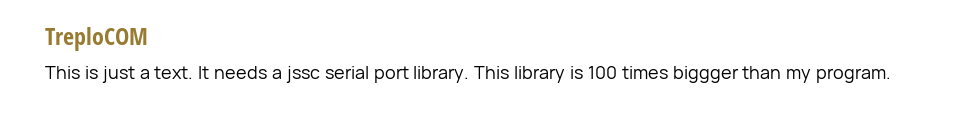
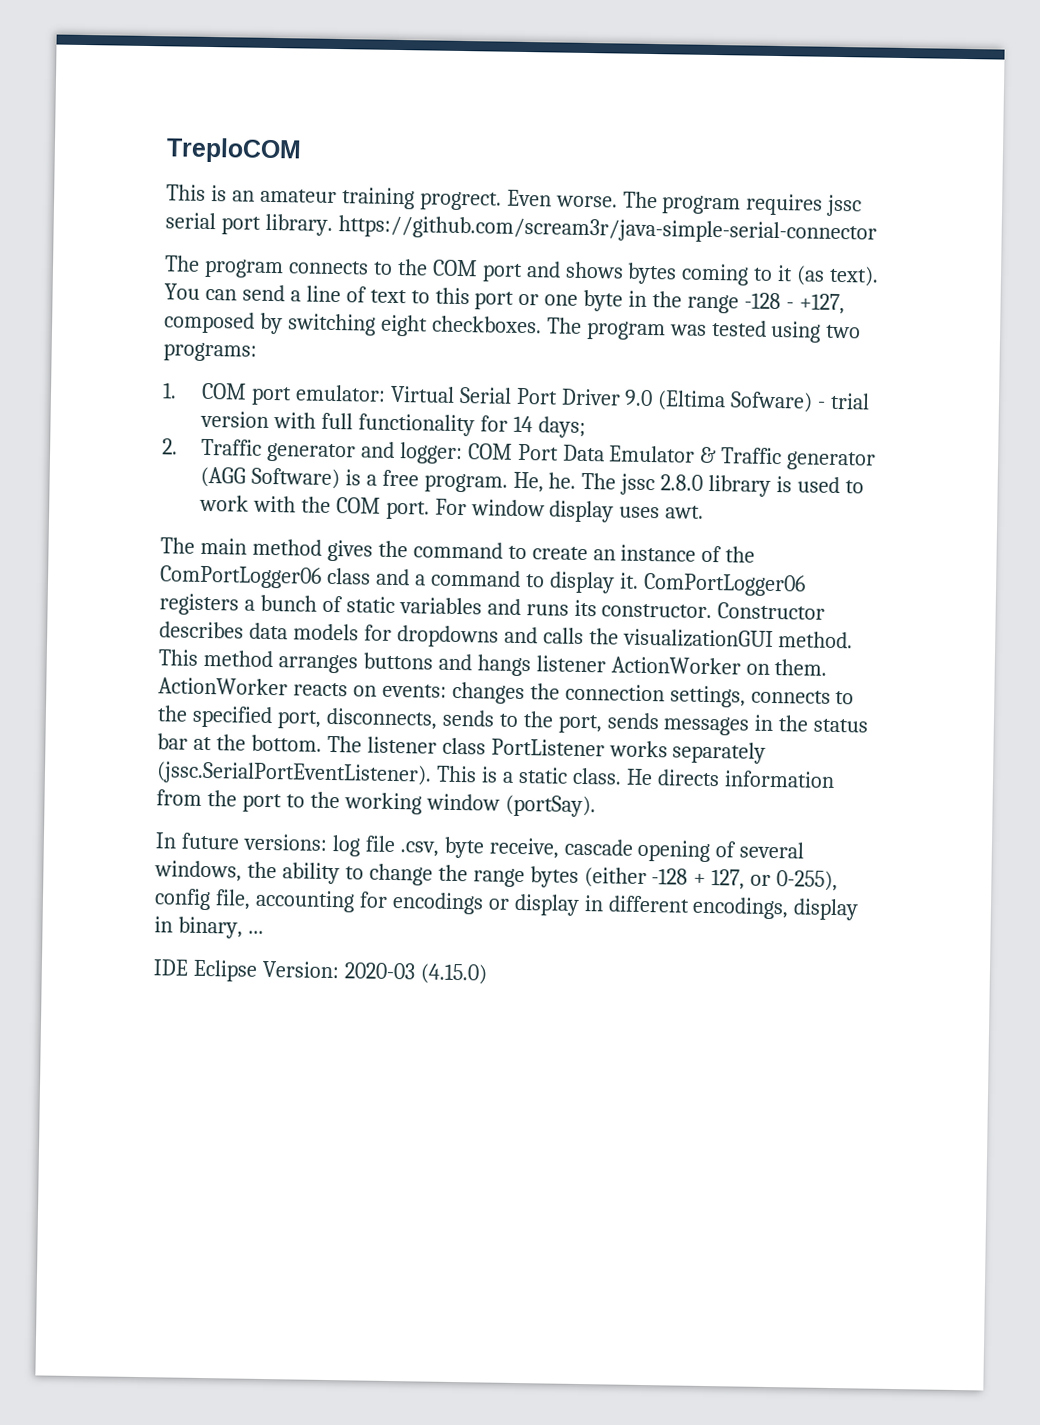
- This is just a text. It needs a jssc serial port library. This library is 100 times biggger than my program.
+ This is an amateur training progrect. Even worse. The program requires jssc serial port library. https://github.com/scream3r/java-simple-serial-connector
+ The program connects to the COM port and shows bytes coming to it (as text). You can send a line of text to this port or one byte in the range -128 - +127, composed by switching eight checkboxes. The program was tested using two programs:
+ 1. COM port emulator: Virtual Serial Port Driver 9.0 (Eltima Sofware) - trial version with full functionality for 14 days;
+ 2. Traffic generator and logger: COM Port Data Emulator & Traffic generator (AGG Software) is a free program. He, he. The jssc 2.8.0 library is used to work with the COM port. For window display uses awt.
+ The main method gives the command to create an instance of the ComPortLogger06 class and a command to display it. ComPortLogger06 registers a bunch of static variables and runs its constructor. Constructor describes data models for dropdowns and calls the visualizationGUI method. This method arranges buttons and hangs listener ActionWorker on them. ActionWorker reacts on events: changes the connection settings, connects to the specified port, disconnects, sends to the port, sends messages in the status bar at the bottom. The listener class PortListener works separately (jssc.SerialPortEventListener). This is a static class. He directs information from the port to the working window (portSay).
+ In future versions: log file .csv, byte receive, cascade opening of several windows, the ability to change the range bytes (either -128 + 127, or 0-255), config file, accounting for encodings or display in different encodings, display in binary, ...
+ IDE Eclipse Version: 2020-03 (4.15.0)

